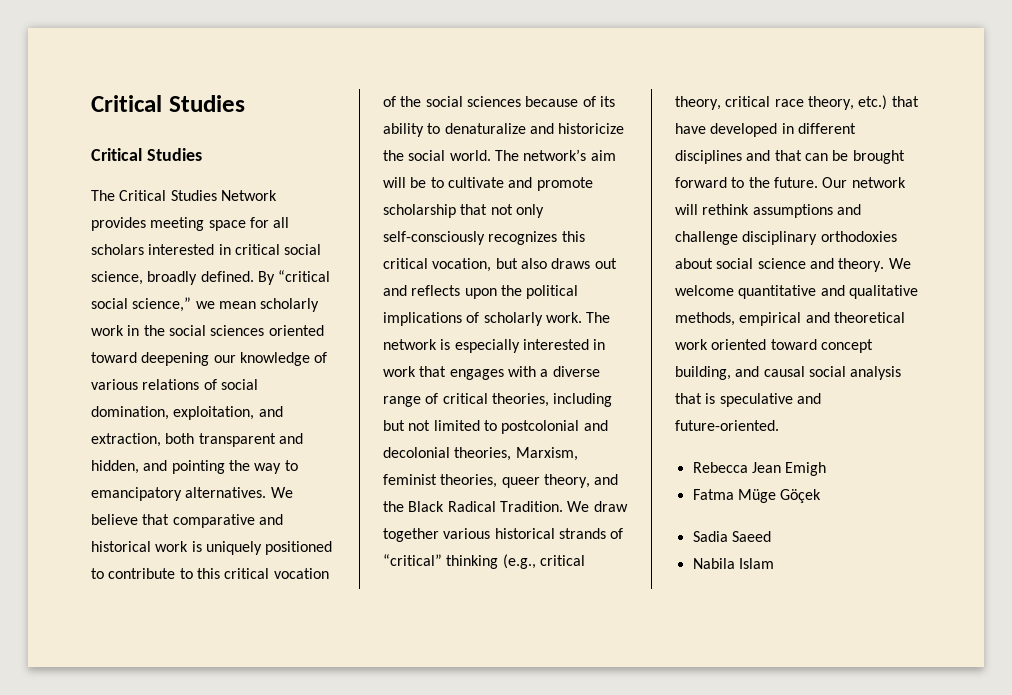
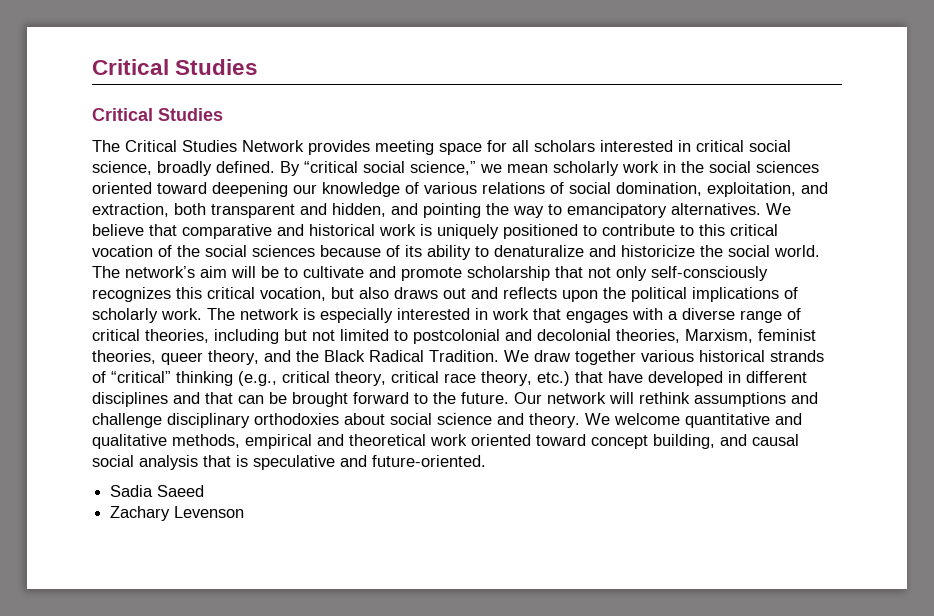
- Rebecca Jean Emigh
- Fatma Müge Göçek
- Nabila Islam
+ Zachary Levenson

